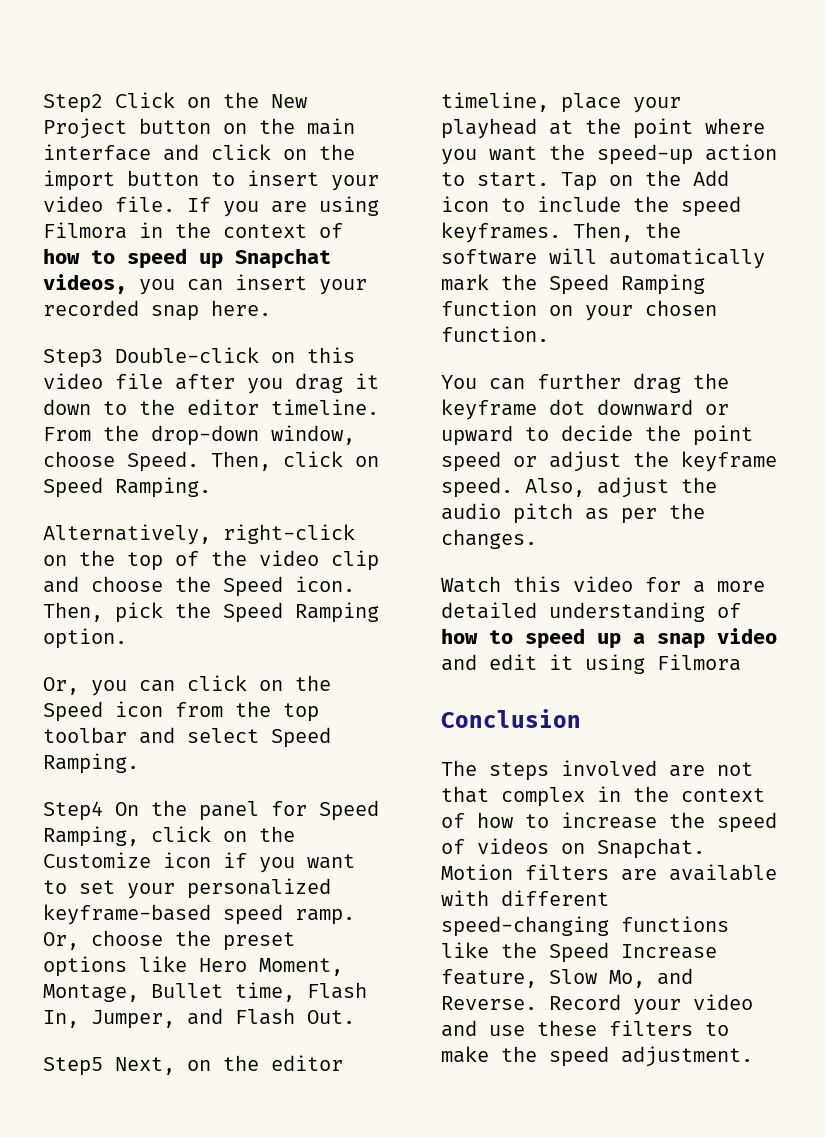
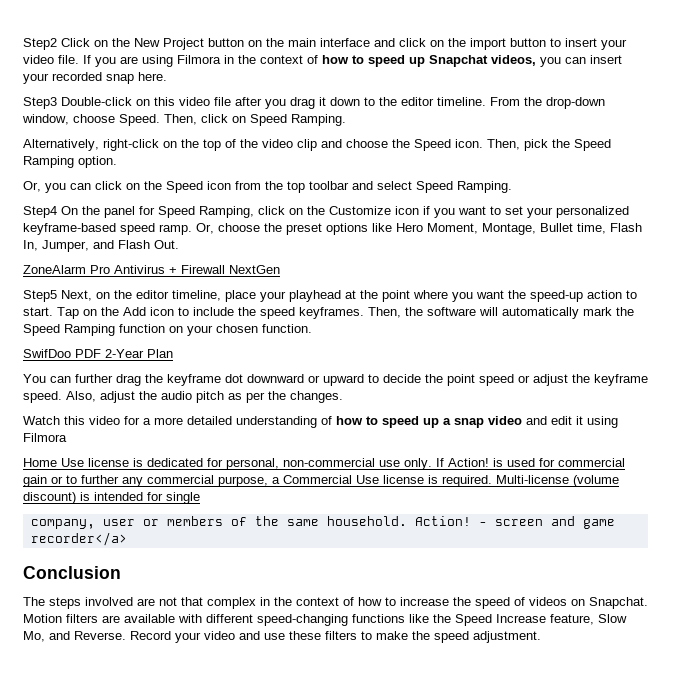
+ ZoneAlarm Pro Antivirus + Firewall NextGen
+ SwifDoo PDF 2-Year Plan
+ Home Use license is dedicated for personal, non-commercial use only. If Action! is used for commercial gain or to further any commercial purpose, a Commercial Use license is required. Multi-license (volume discount) is intended for single
+ company, user or members of the same household. Action! - screen and game recorder</a>

